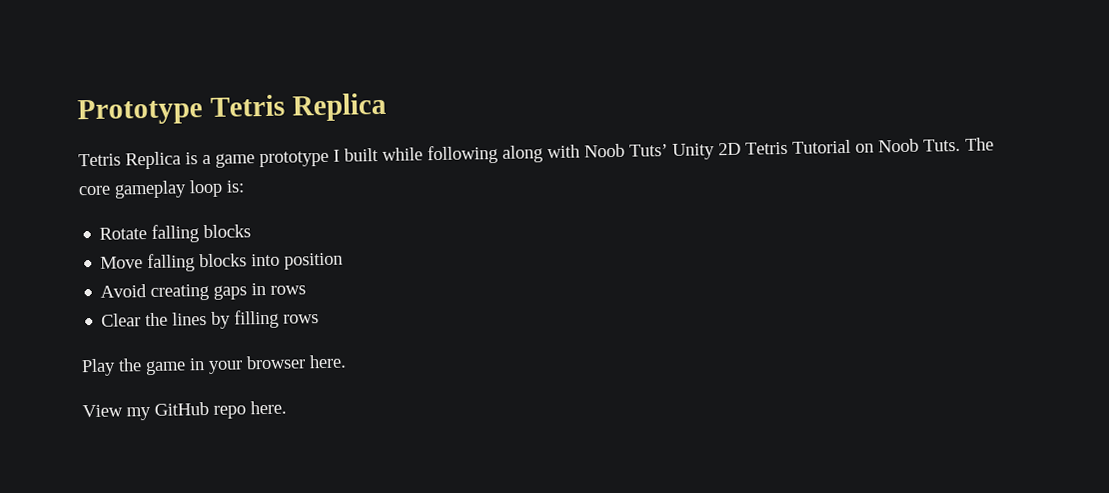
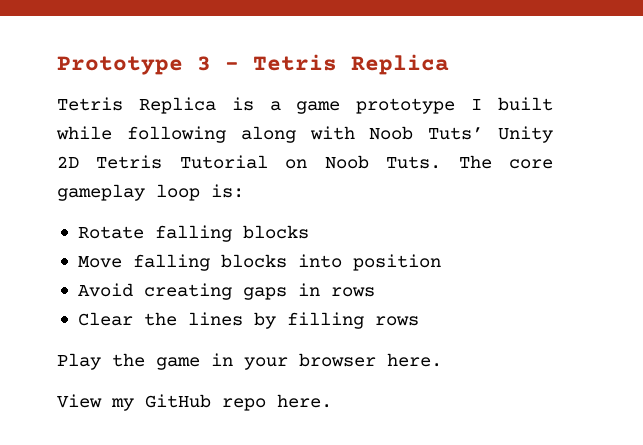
- Prototype Tetris Replica
+ Prototype 3 - Tetris Replica

